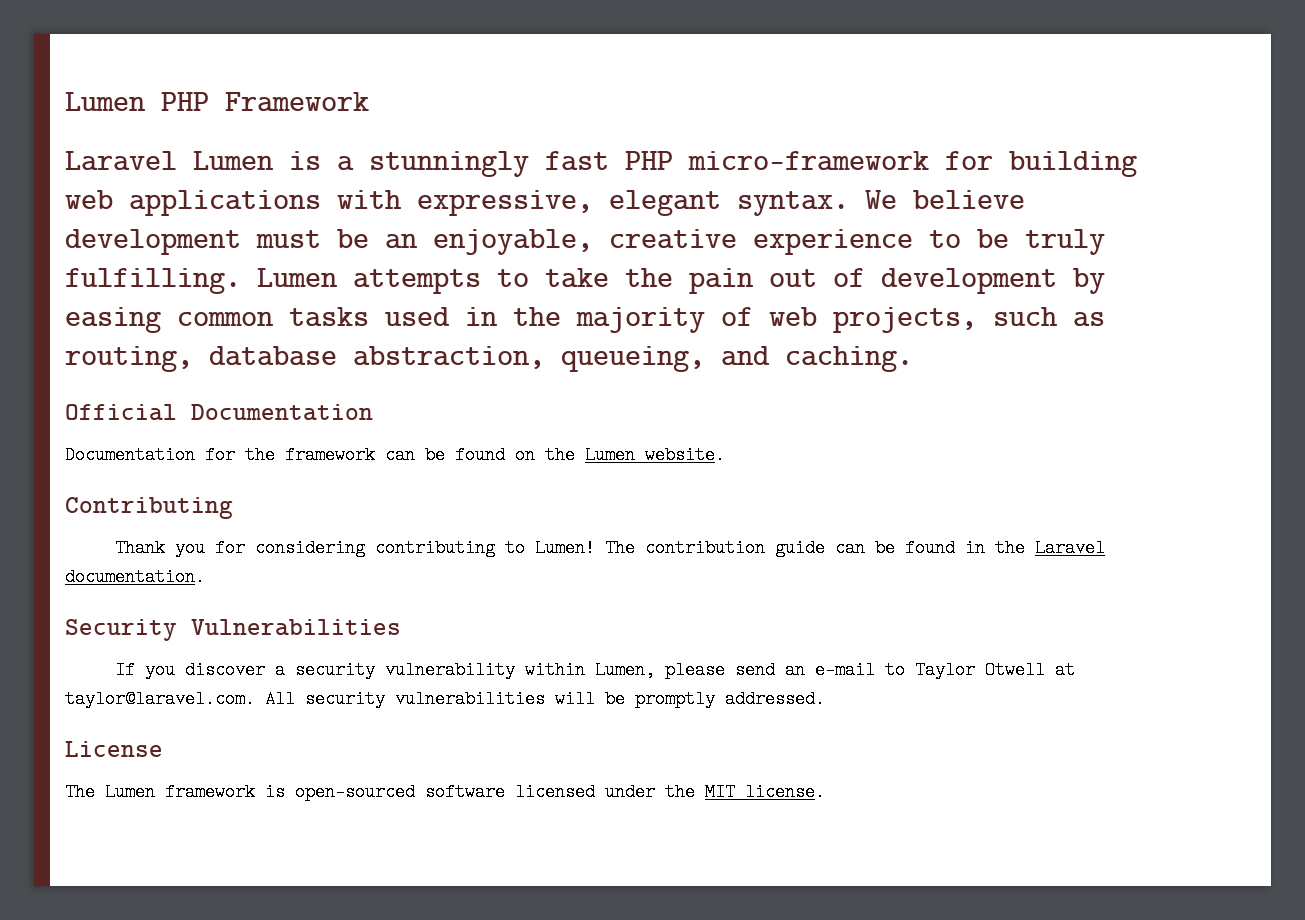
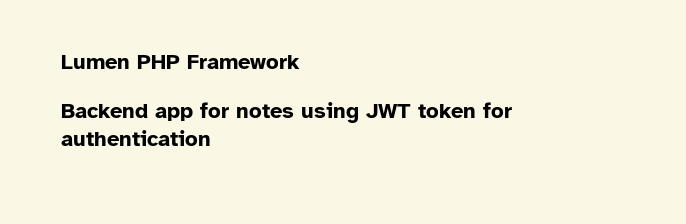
- Laravel Lumen is a stunningly fast PHP micro-framework for building web applications with expressive, elegant syntax. We believe development must be an enjoyable, creative experience to be truly fulfilling. Lumen attempts to take the pain out of development by easing common tasks used in the majority of web projects, such as routing, database abstraction, queueing, and caching.
- Official Documentation
- Documentation for the framework can be found on the Lumen website.
- Contributing
- Thank you for considering contributing to Lumen! The contribution guide can be found in the Laravel documentation.
- Security Vulnerabilities
- If you discover a security vulnerability within Lumen, please send an e-mail to Taylor Otwell at taylor@laravel.com. All security vulnerabilities will be promptly addressed.
- License
- The Lumen framework is open-sourced software licensed under the MIT license.
+ Backend app for notes using JWT token for authentication

